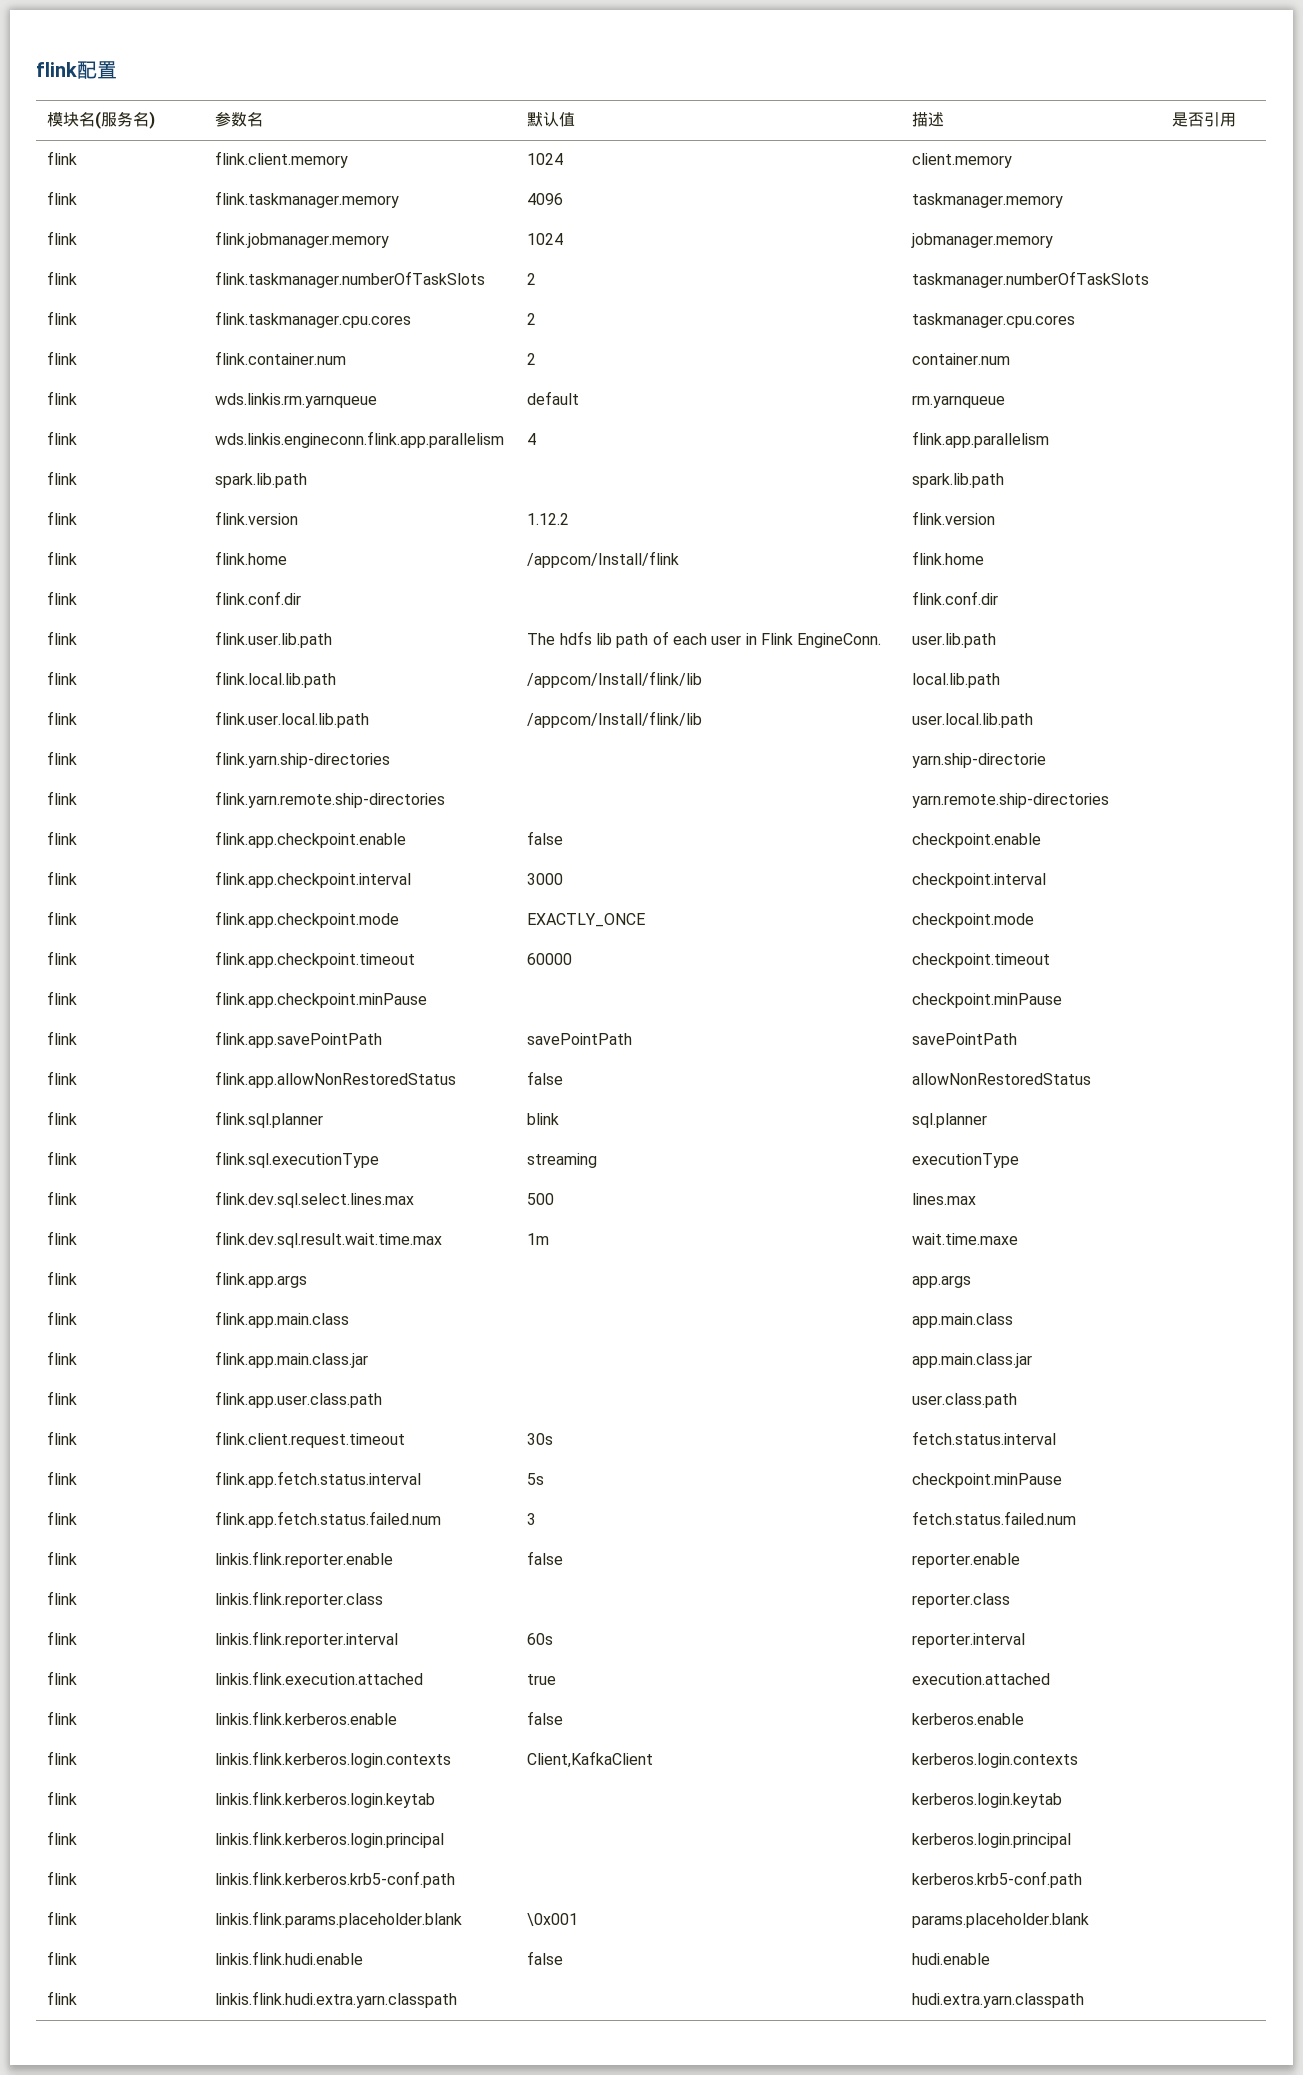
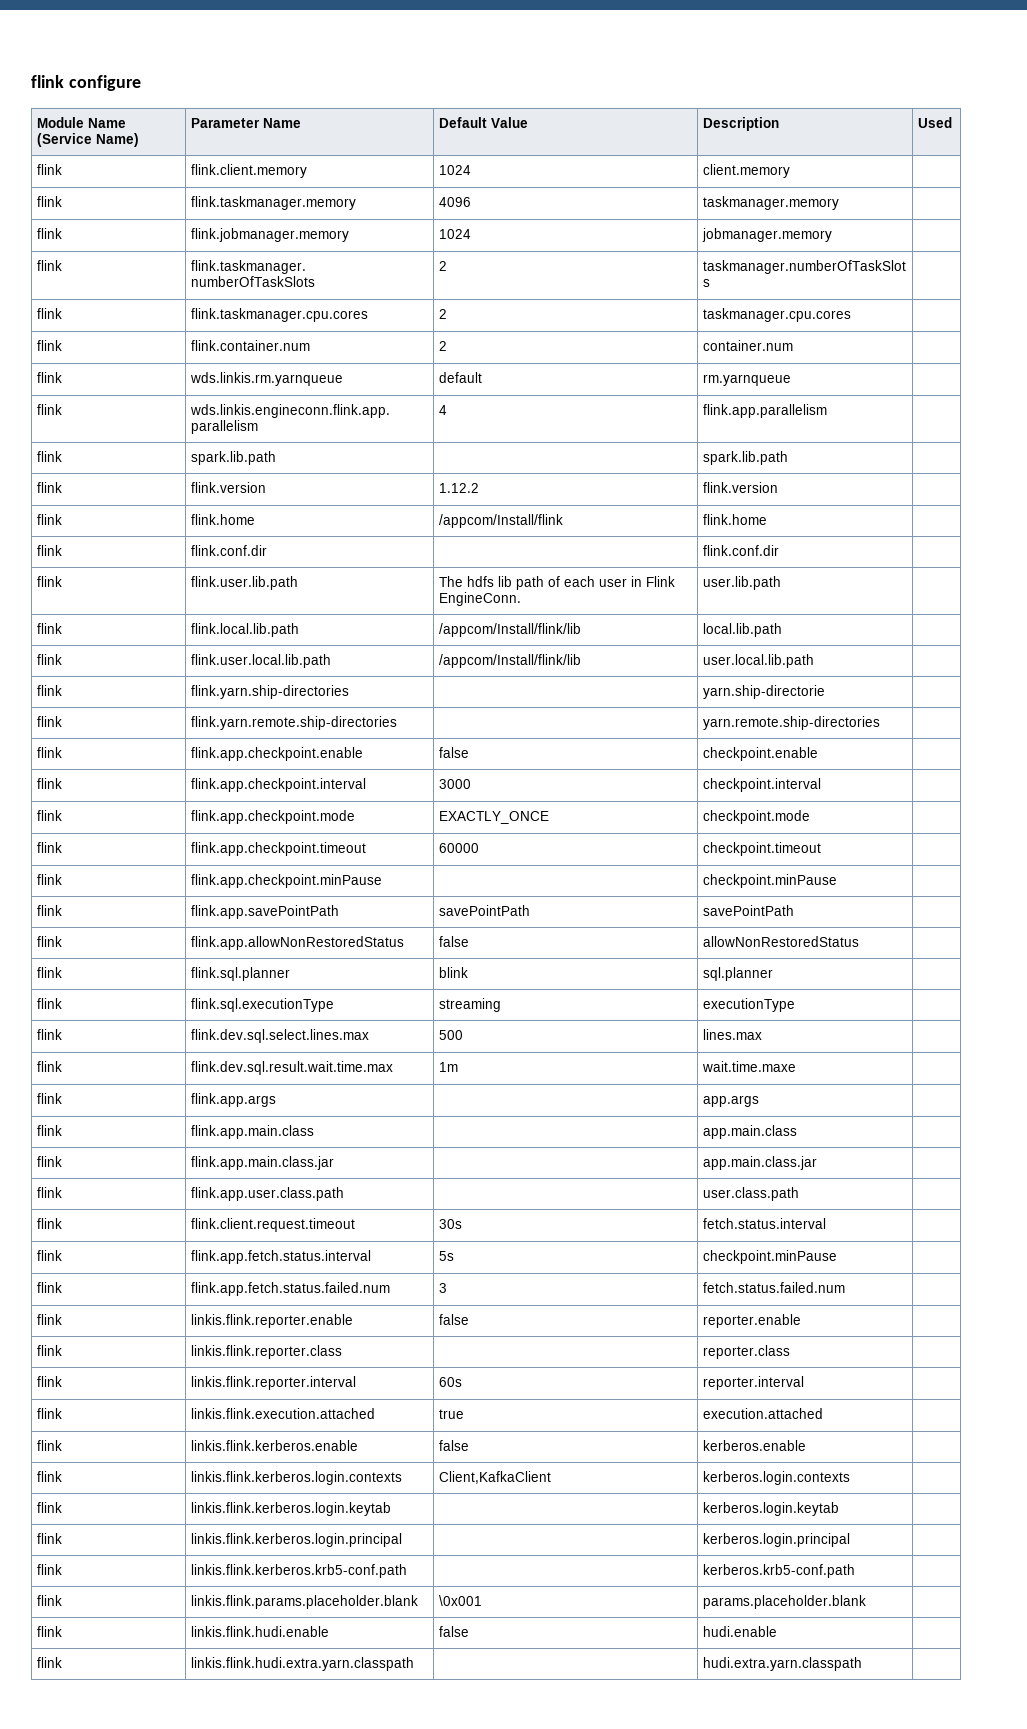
- flink配置
- 模块名(服务名) | 参数名 | 默认值 | 描述 | 是否引用
+ flink configure
+ Module Name (Service Name) | Parameter Name | Default Value | Description | Used

